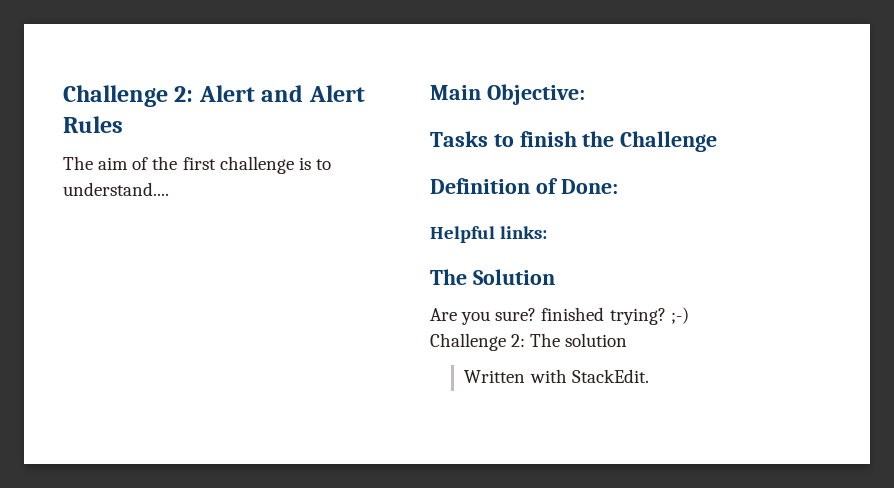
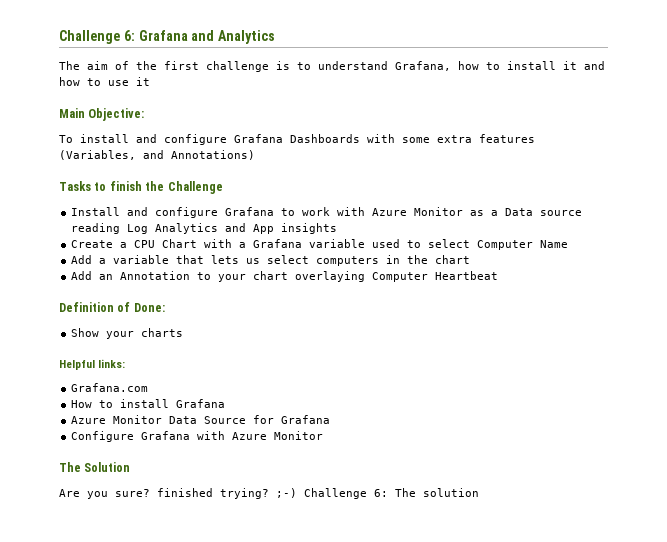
- Challenge 2: Alert and Alert Rules
+ Challenge 6: Grafana and Analytics
- The aim of the first challenge is to understand....
+ The aim of the first challenge is to understand Grafana, how to install it and how to use it
  Main Objective:
+ To install and configure Grafana Dashboards with some extra features (Variables, and Annotations)
+ Install and configure Grafana to work with Azure Monitor as a Data source reading Log Analytics and App insights
+ Create a CPU Chart with a Grafana variable used to select Computer Name
+ Add a variable that lets us select computers in the chart
+ Add an Annotation to your chart overlaying Computer Heartbeat
+ Show your charts
+ Grafana.com
+ How to install Grafana
+ Azure Monitor Data Source for Grafana
+ Configure Grafana with Azure Monitor
- Are you sure? finished trying? ;-) Challenge 2: The solution
+ Are you sure? finished trying? ;-) Challenge 6: The solution
- Written with StackEdit.

